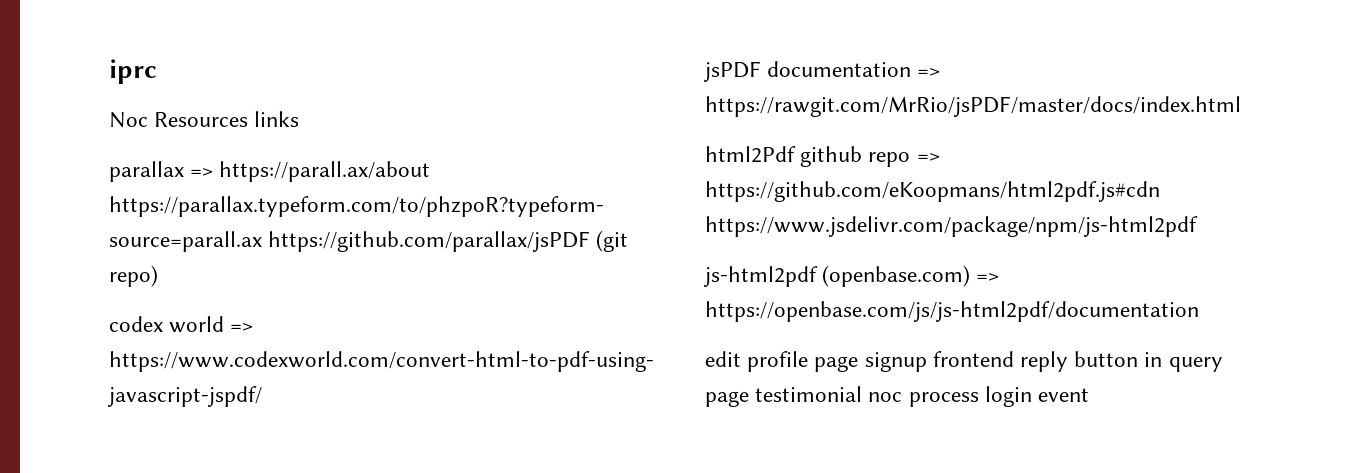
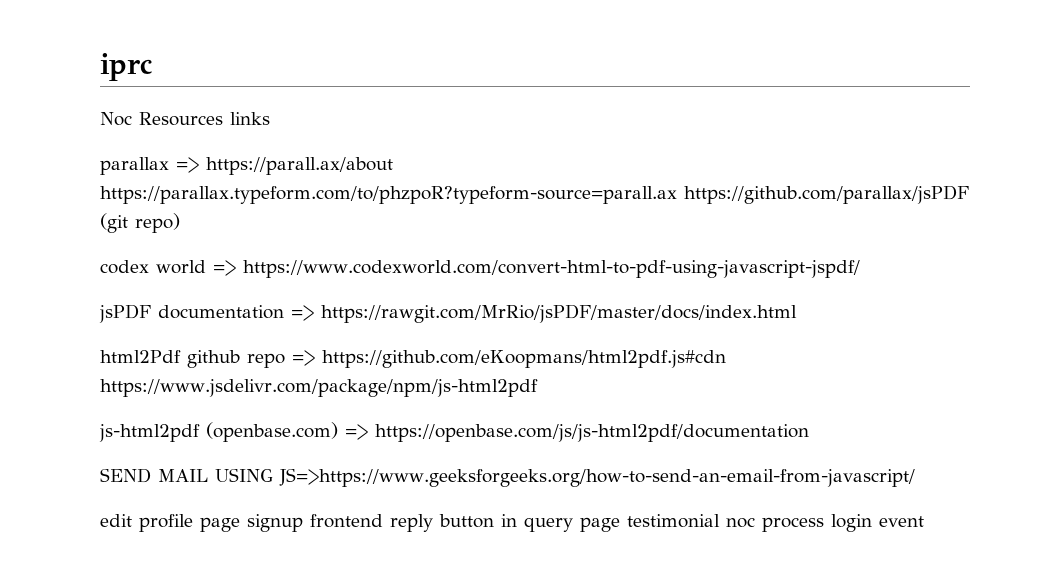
+ SEND MAIL USING JS=>https://www.geeksforgeeks.org/how-to-send-an-email-from-javascript/

